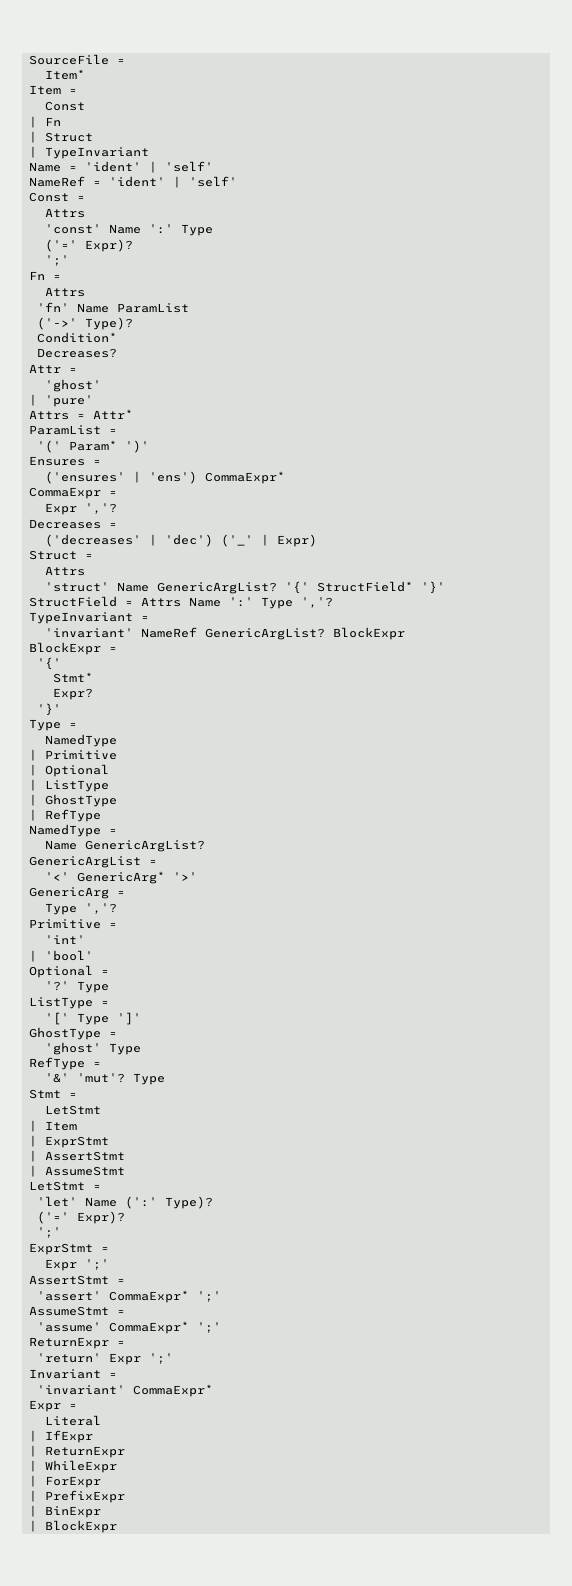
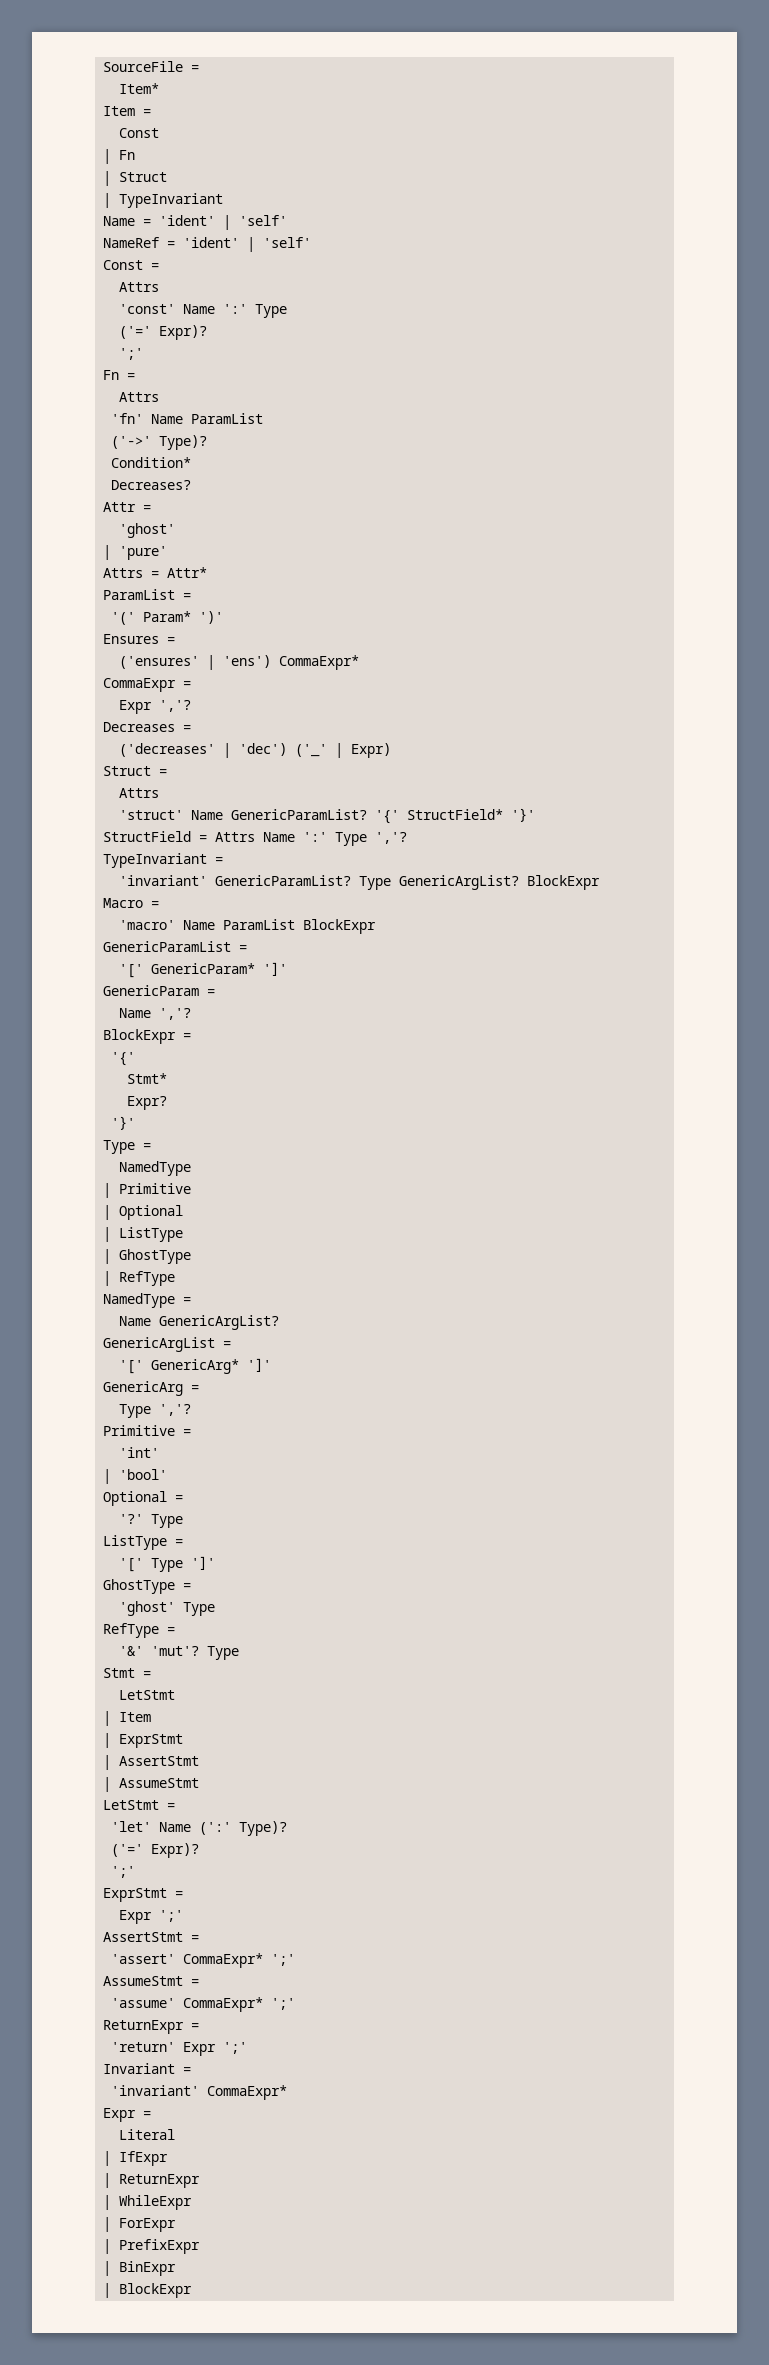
- 'struct' Name GenericArgList?
+ 'struct' Name GenericParamList?
- 'invariant' NameRef GenericArgList?
+ 'invariant' GenericParamList? Type GenericArgList?
+ Macro =
+ 'macro' Name ParamList BlockExpr
+ GenericParamList =
+ '[' GenericParam* ']'
+ GenericParam =
+ Name ','?
- '<' GenericArg* '>'
+ '[' GenericArg* ']'

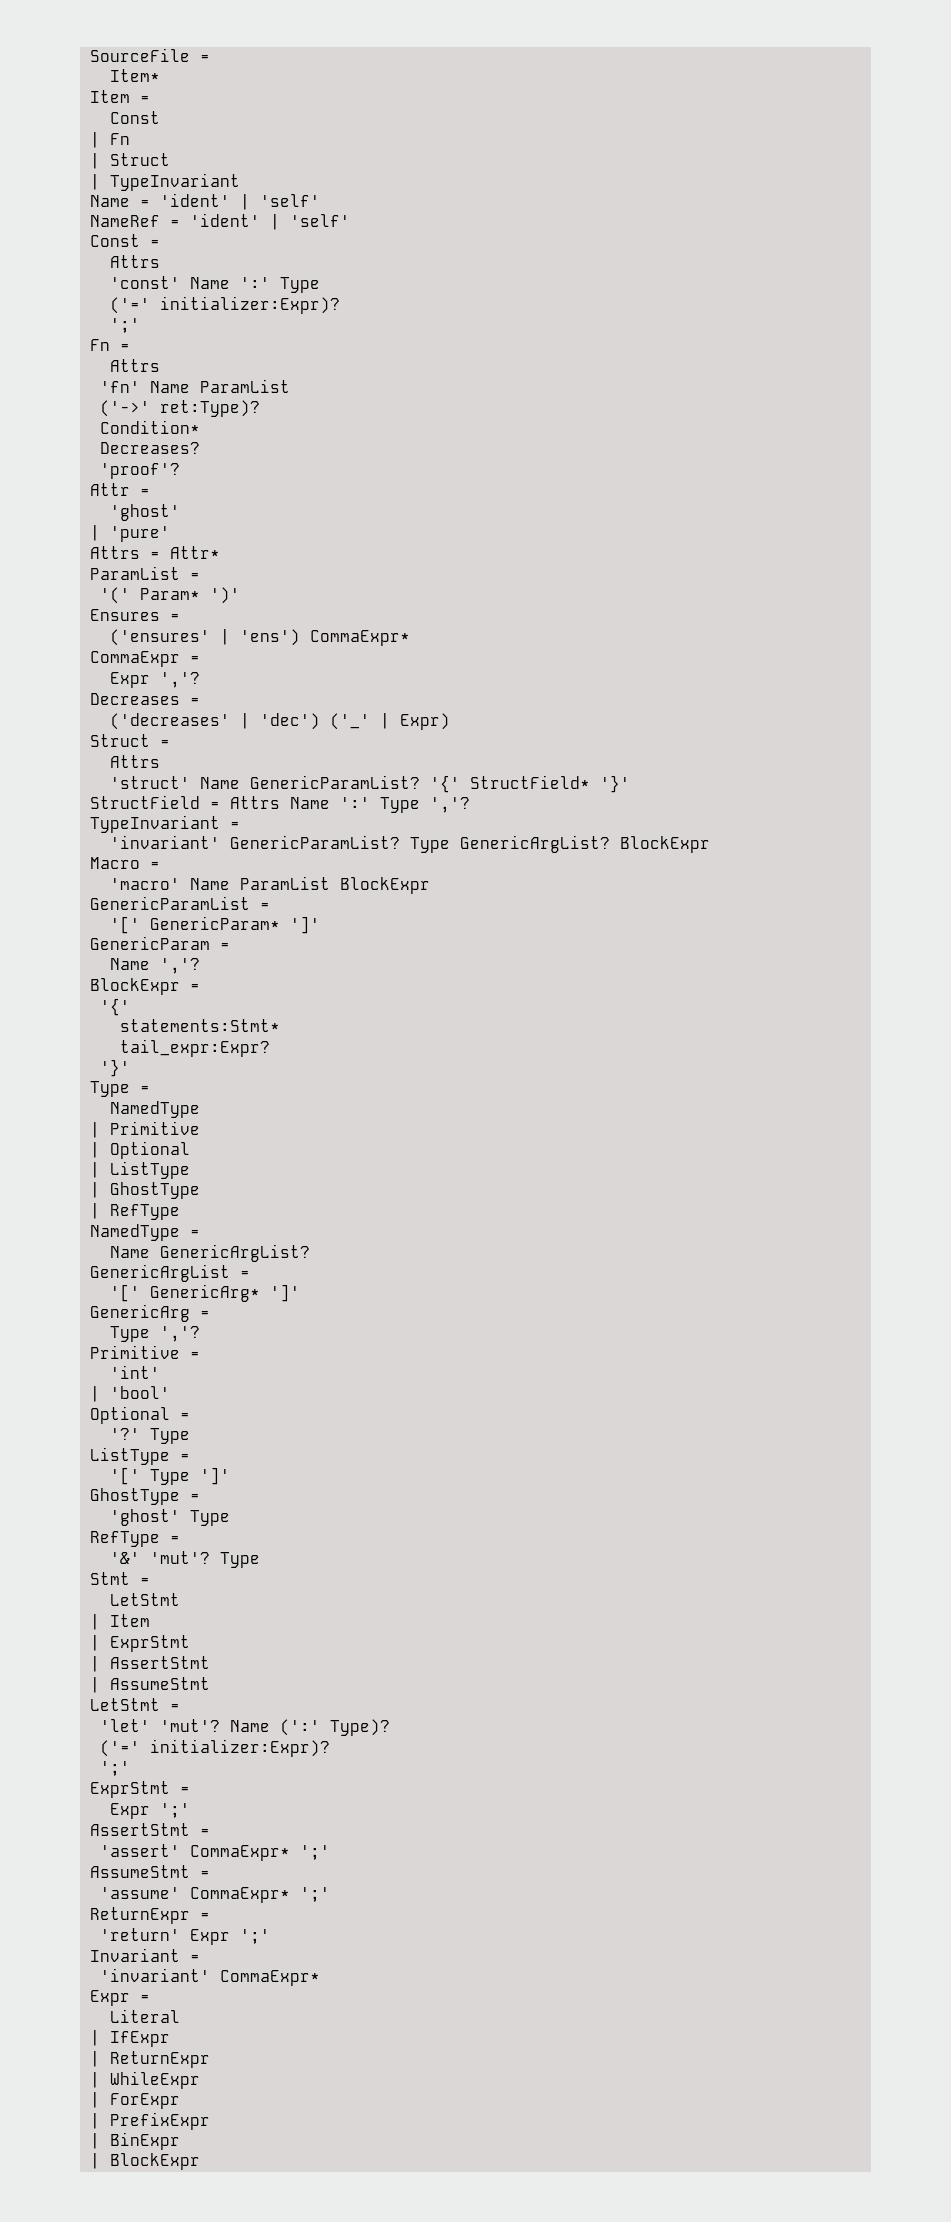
  'const' Name ':' Type
- ('=' Expr)?
+ ('=' initializer:Expr)?
- ('->' Type)?
+ ('->' ret:Type)?
+ 'proof'?
- Stmt*
- Expr?
+ statements:Stmt*
+ tail_expr:Expr?
- 'let' Name (':' Type)?
- ('=' Expr)?
+ 'let' 'mut'? Name (':' Type)?
+ ('=' initializer:Expr)?

